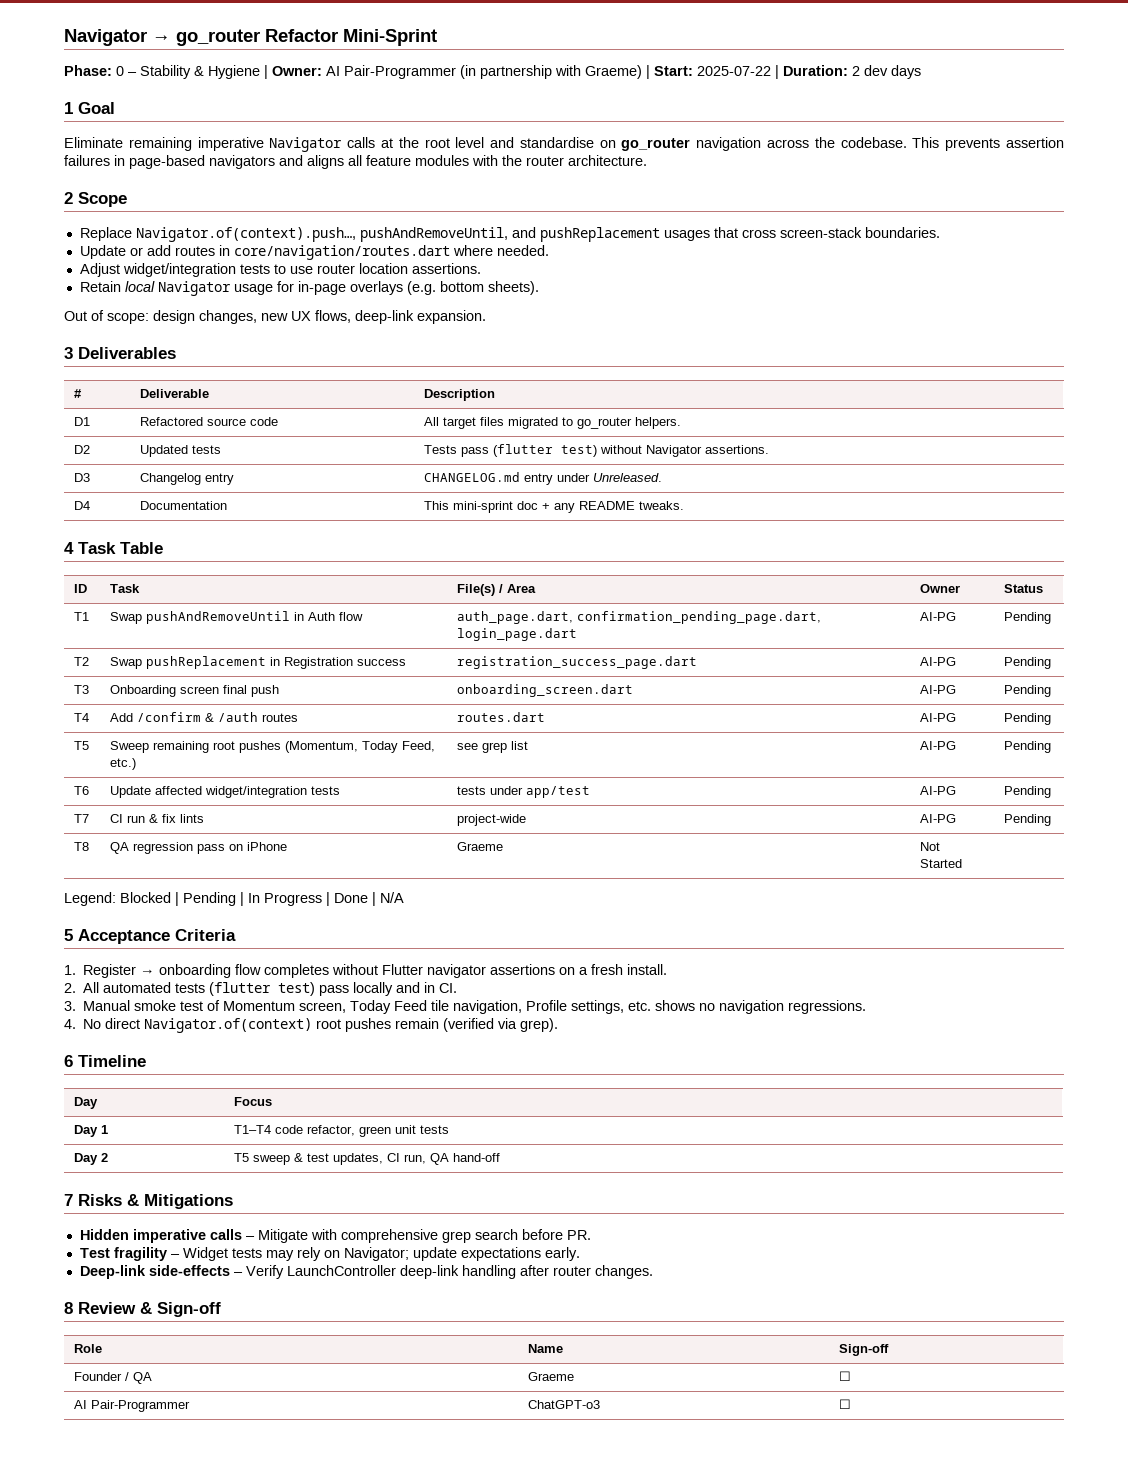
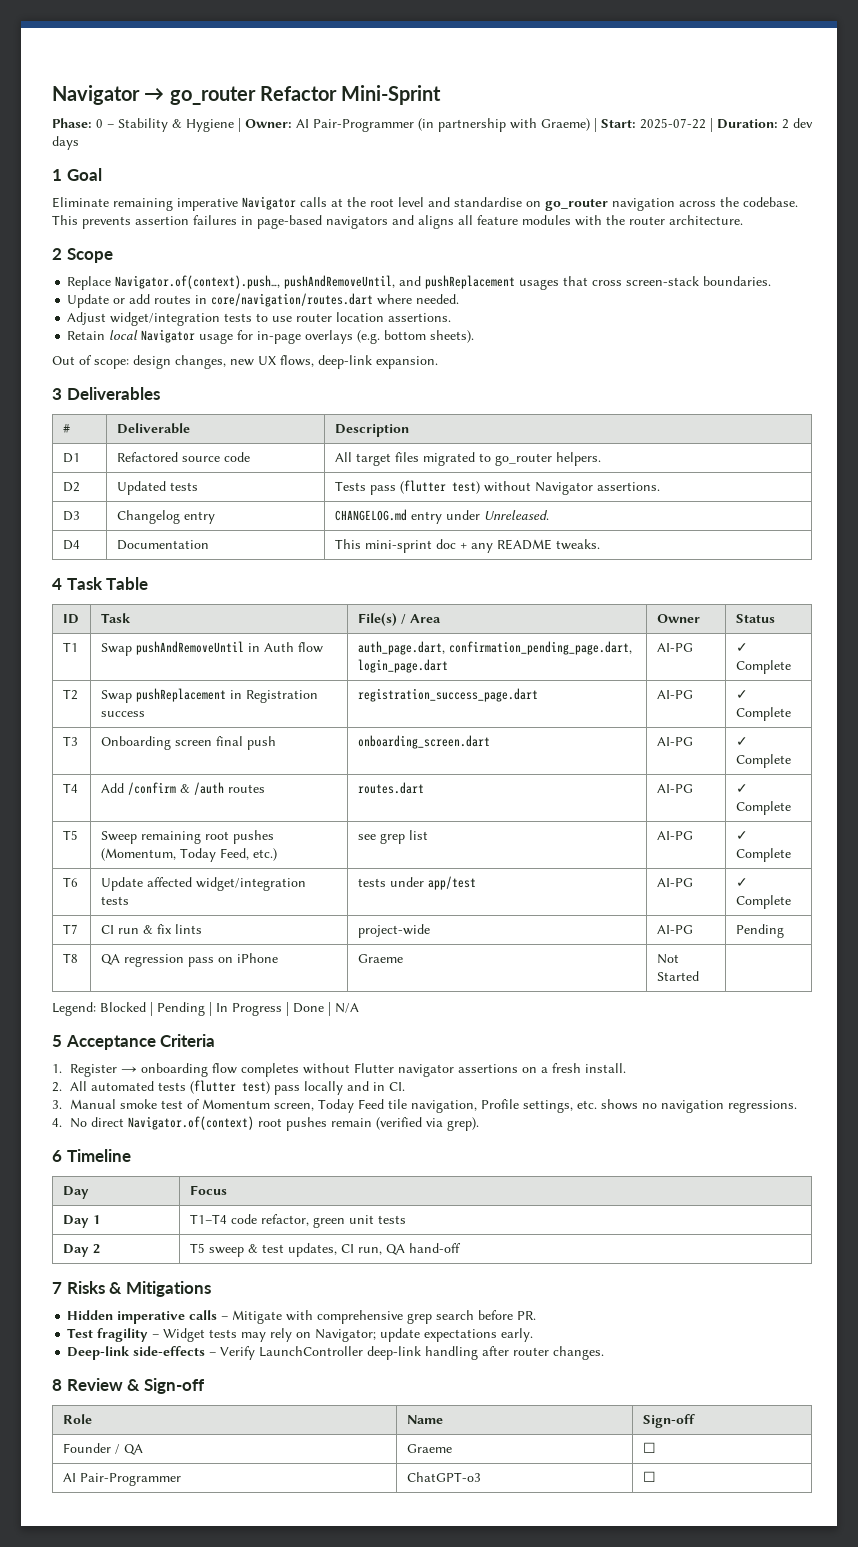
- T1 | Swap pushAndRemoveUntil in Auth flow | auth_page.dart, confirmation_pending_page.dart, login_page.dart | AI-PG | Pending
+ T1 | Swap pushAndRemoveUntil in Auth flow | auth_page.dart, confirmation_pending_page.dart, login_page.dart | AI-PG | ✓ Complete
- T2 | Swap pushReplacement in Registration success | registration_success_page.dart | AI-PG | Pending
+ T2 | Swap pushReplacement in Registration success | registration_success_page.dart | AI-PG | ✓ Complete
- T3 | Onboarding screen final push | onboarding_screen.dart | AI-PG | Pending
+ T3 | Onboarding screen final push | onboarding_screen.dart | AI-PG | ✓ Complete
- T4 | Add /confirm & /auth routes | routes.dart | AI-PG | Pending
+ T4 | Add /confirm & /auth routes | routes.dart | AI-PG | ✓ Complete
- T5 | Sweep remaining root pushes (Momentum, Today Feed, etc.) | see grep list | AI-PG | Pending
+ T5 | Sweep remaining root pushes (Momentum, Today Feed, etc.) | see grep list | AI-PG | ✓ Complete
- T6 | Update affected widget/integration tests | tests under app/test | AI-PG | Pending
+ T6 | Update affected widget/integration tests | tests under app/test | AI-PG | ✓ Complete

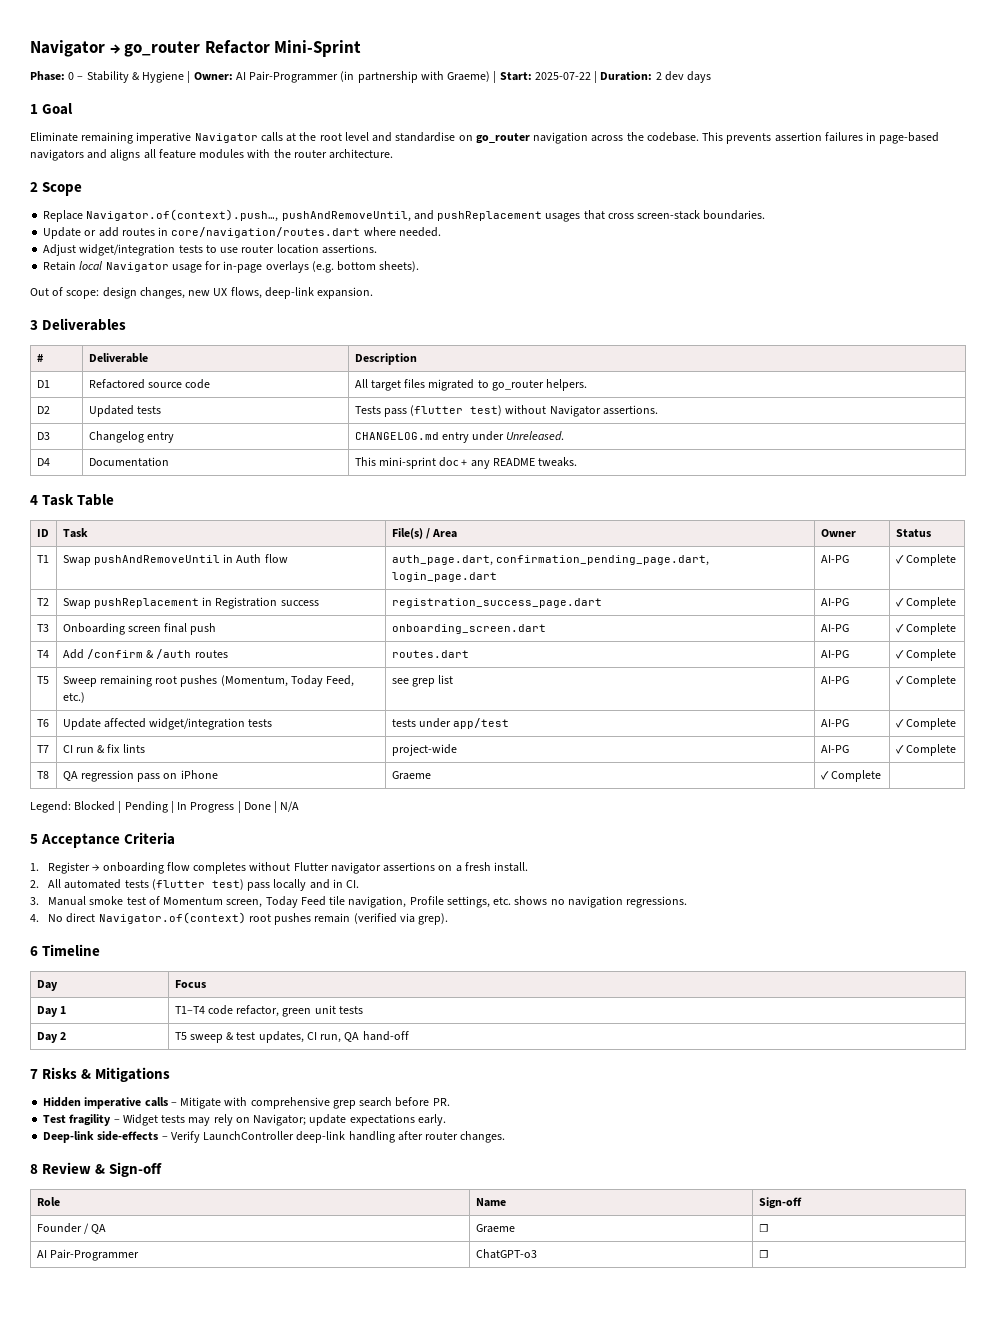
- T7 | CI run & fix lints | project-wide | AI-PG | Pending
+ T7 | CI run & fix lints | project-wide | AI-PG | ✓ Complete
- T8 | QA regression pass on iPhone | Graeme | Not Started |
+ T8 | QA regression pass on iPhone | Graeme | ✓ Complete |

